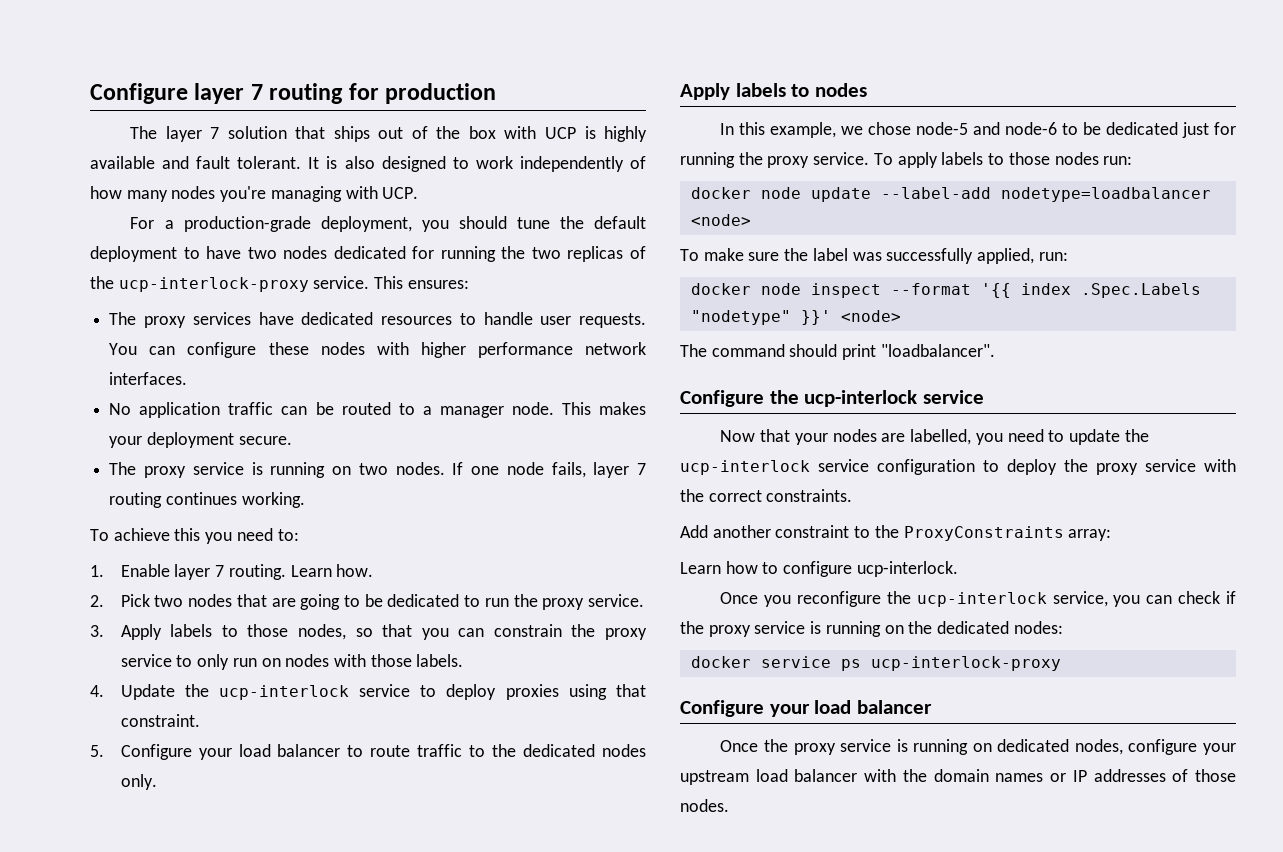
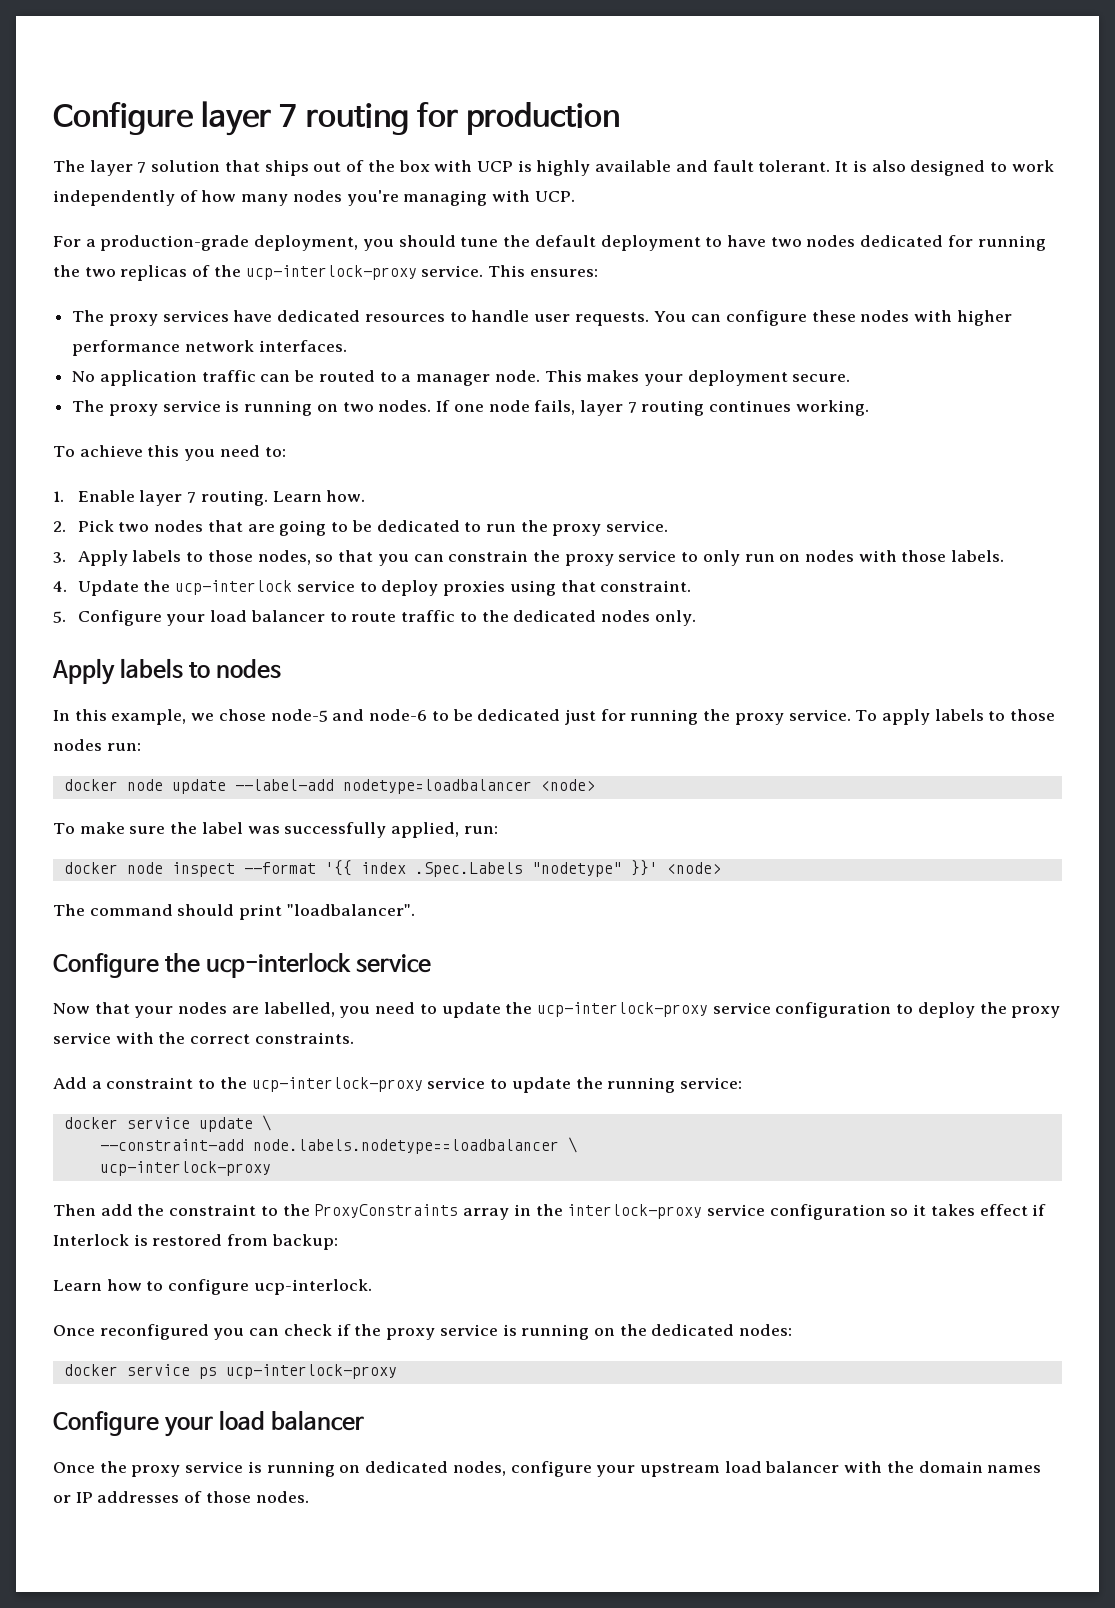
- Now that your nodes are labelled, you need to update the ucp-interlock service configuration to deploy the proxy service with the correct constraints.
+ Now that your nodes are labelled, you need to update the ucp-interlock-proxy service configuration to deploy the proxy service with the correct constraints.
- Add another constraint to the ProxyConstraints array:
+ Add a constraint to the ucp-interlock-proxy service to update the running service:
+ docker service update \
+ --constraint-add node.labels.nodetype==loadbalancer \
+ ucp-interlock-proxy
+ Then add the constraint to the ProxyConstraints array in the interlock-proxy service configuration so it takes effect if Interlock is restored from backup:
- Once you reconfigure the ucp-interlock service, you can check if the proxy service is running on the dedicated nodes:
+ Once reconfigured you can check if the proxy service is running on the dedicated nodes:

